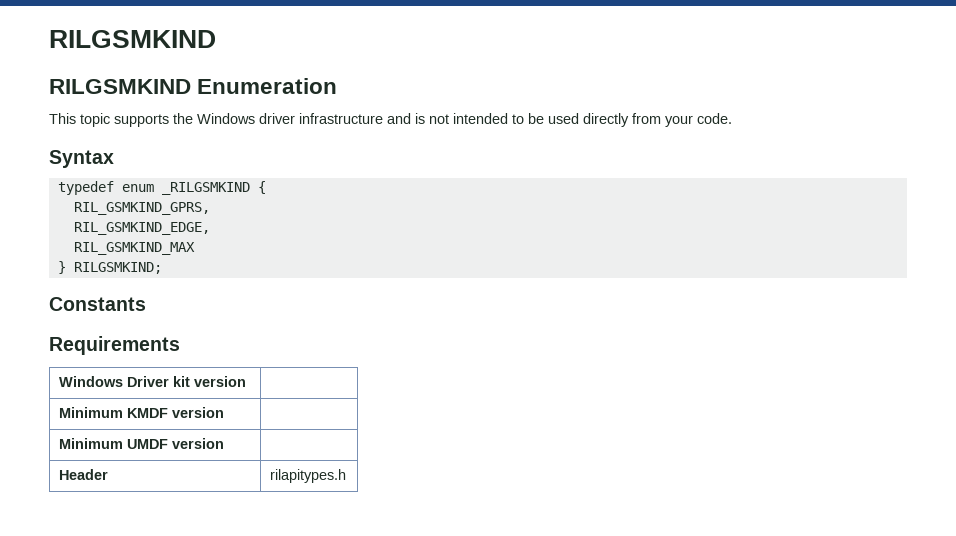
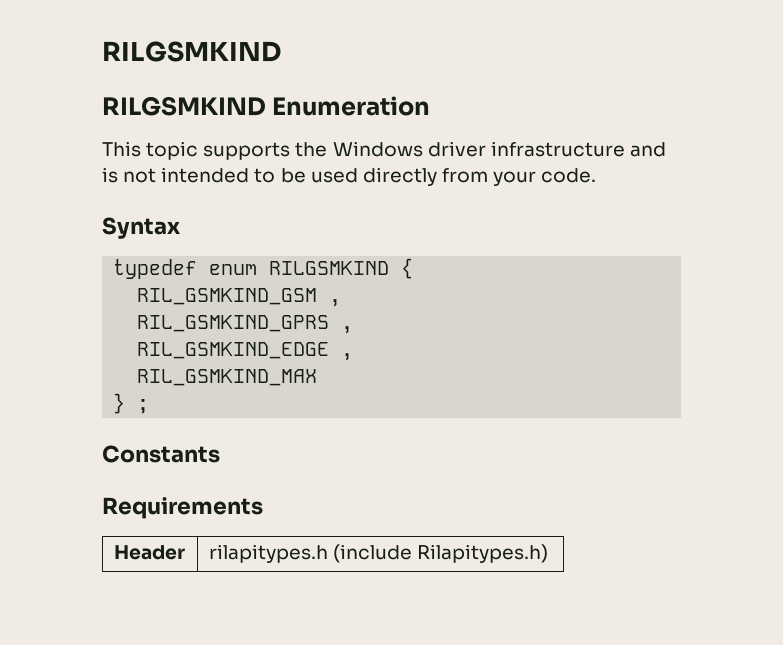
- typedef enum _RILGSMKIND {
+ typedef enum RILGSMKIND {
- RIL_GSMKIND_GPRS,
- RIL_GSMKIND_EDGE,
+ RIL_GSMKIND_GSM ,
+ RIL_GSMKIND_GPRS ,
+ RIL_GSMKIND_EDGE ,
- } RILGSMKIND;
+ } ;
- Windows Driver kit version |
- Minimum KMDF version |
- Minimum UMDF version |
- Header | rilapitypes.h
+ Header | rilapitypes.h (include Rilapitypes.h)

